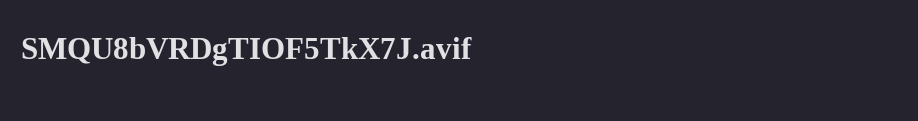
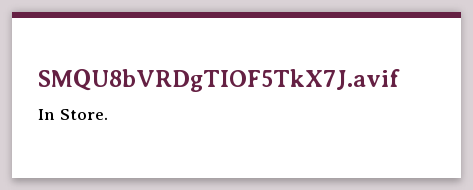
+ In Store.

